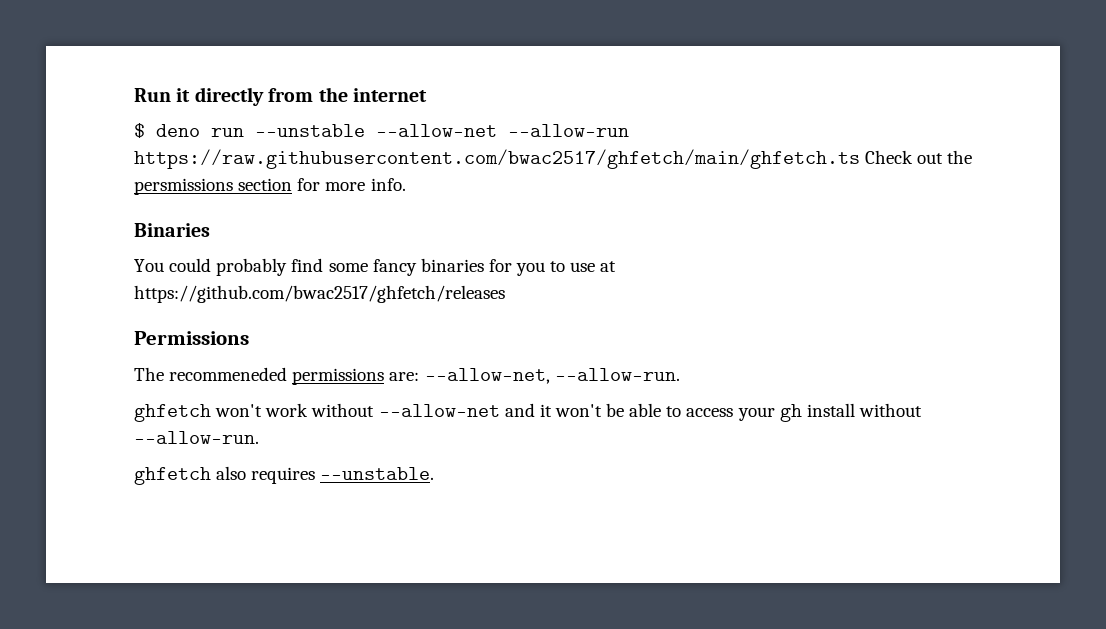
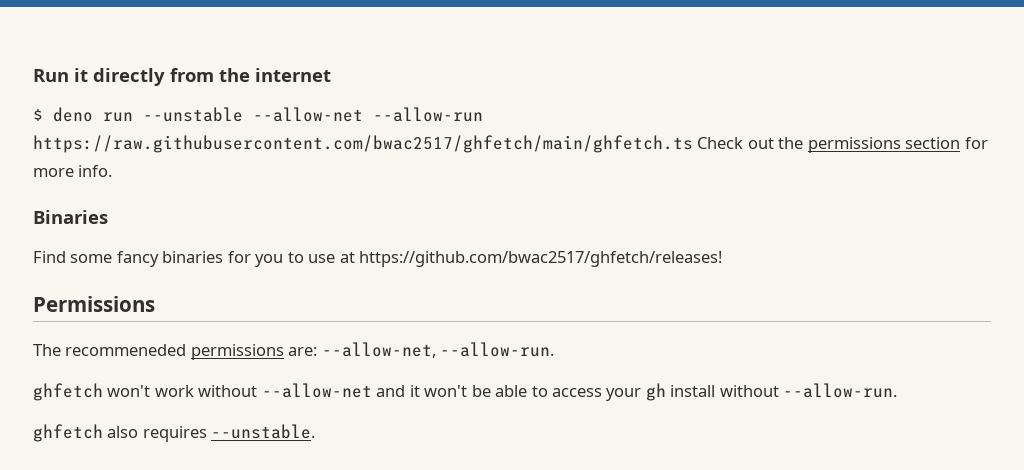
- $ deno run --unstable --allow-net --allow-run https://raw.githubusercontent.com/bwac2517/ghfetch/main/ghfetch.ts Check out the persmissions section for more info.
+ $ deno run --unstable --allow-net --allow-run https://raw.githubusercontent.com/bwac2517/ghfetch/main/ghfetch.ts Check out the permissions section for more info.
- You could probably find some fancy binaries for you to use at https://github.com/bwac2517/ghfetch/releases
+ Find some fancy binaries for you to use at https://github.com/bwac2517/ghfetch/releases!

